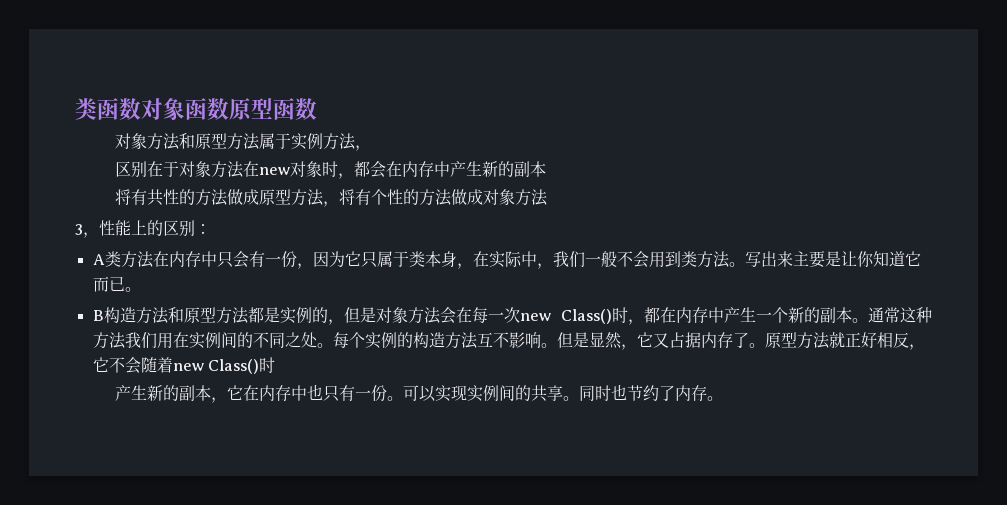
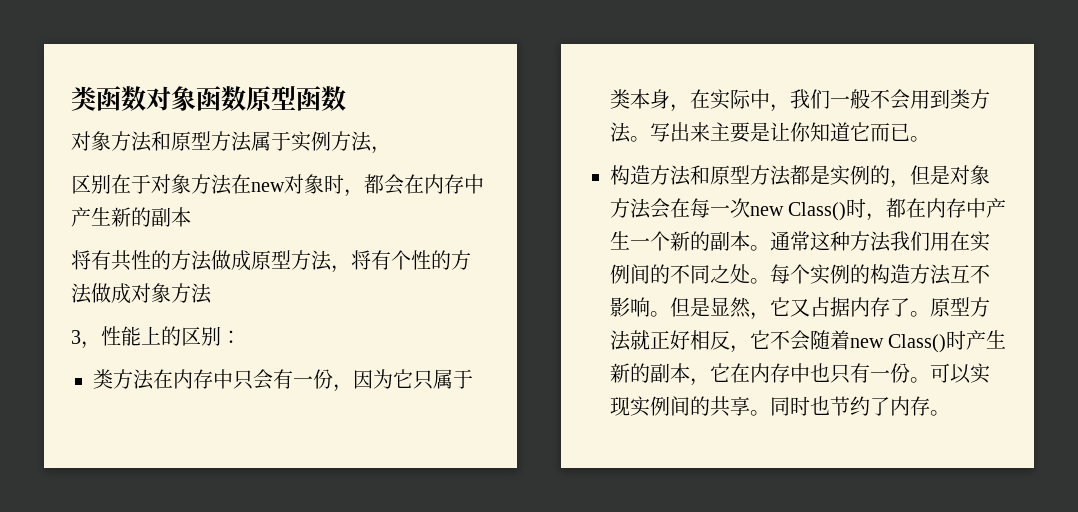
- A类方法在内存中只会有一份，因为它只属于类本身，在实际中，我们一般不会用到类方法。
+ 类方法在内存中只会有一份，因为它只属于类本身，在实际中，我们一般不会用到类方法。
- B构造方法和原型方法都是实例的，但是对象方法会在每一次new Class()时，都在内存中产生一个新的副本。
+ 构造方法和原型方法都是实例的，但是对象方法会在每一次new Class()时，都在内存中产生一个新的副本。
- 原型方法就正好相反，它不会随着new Class()时
- 产生新的副本，它在内存中也只有一份。
+ 原型方法就正好相反，它不会随着new Class()时产生新的副本，它在内存中也只有一份。

